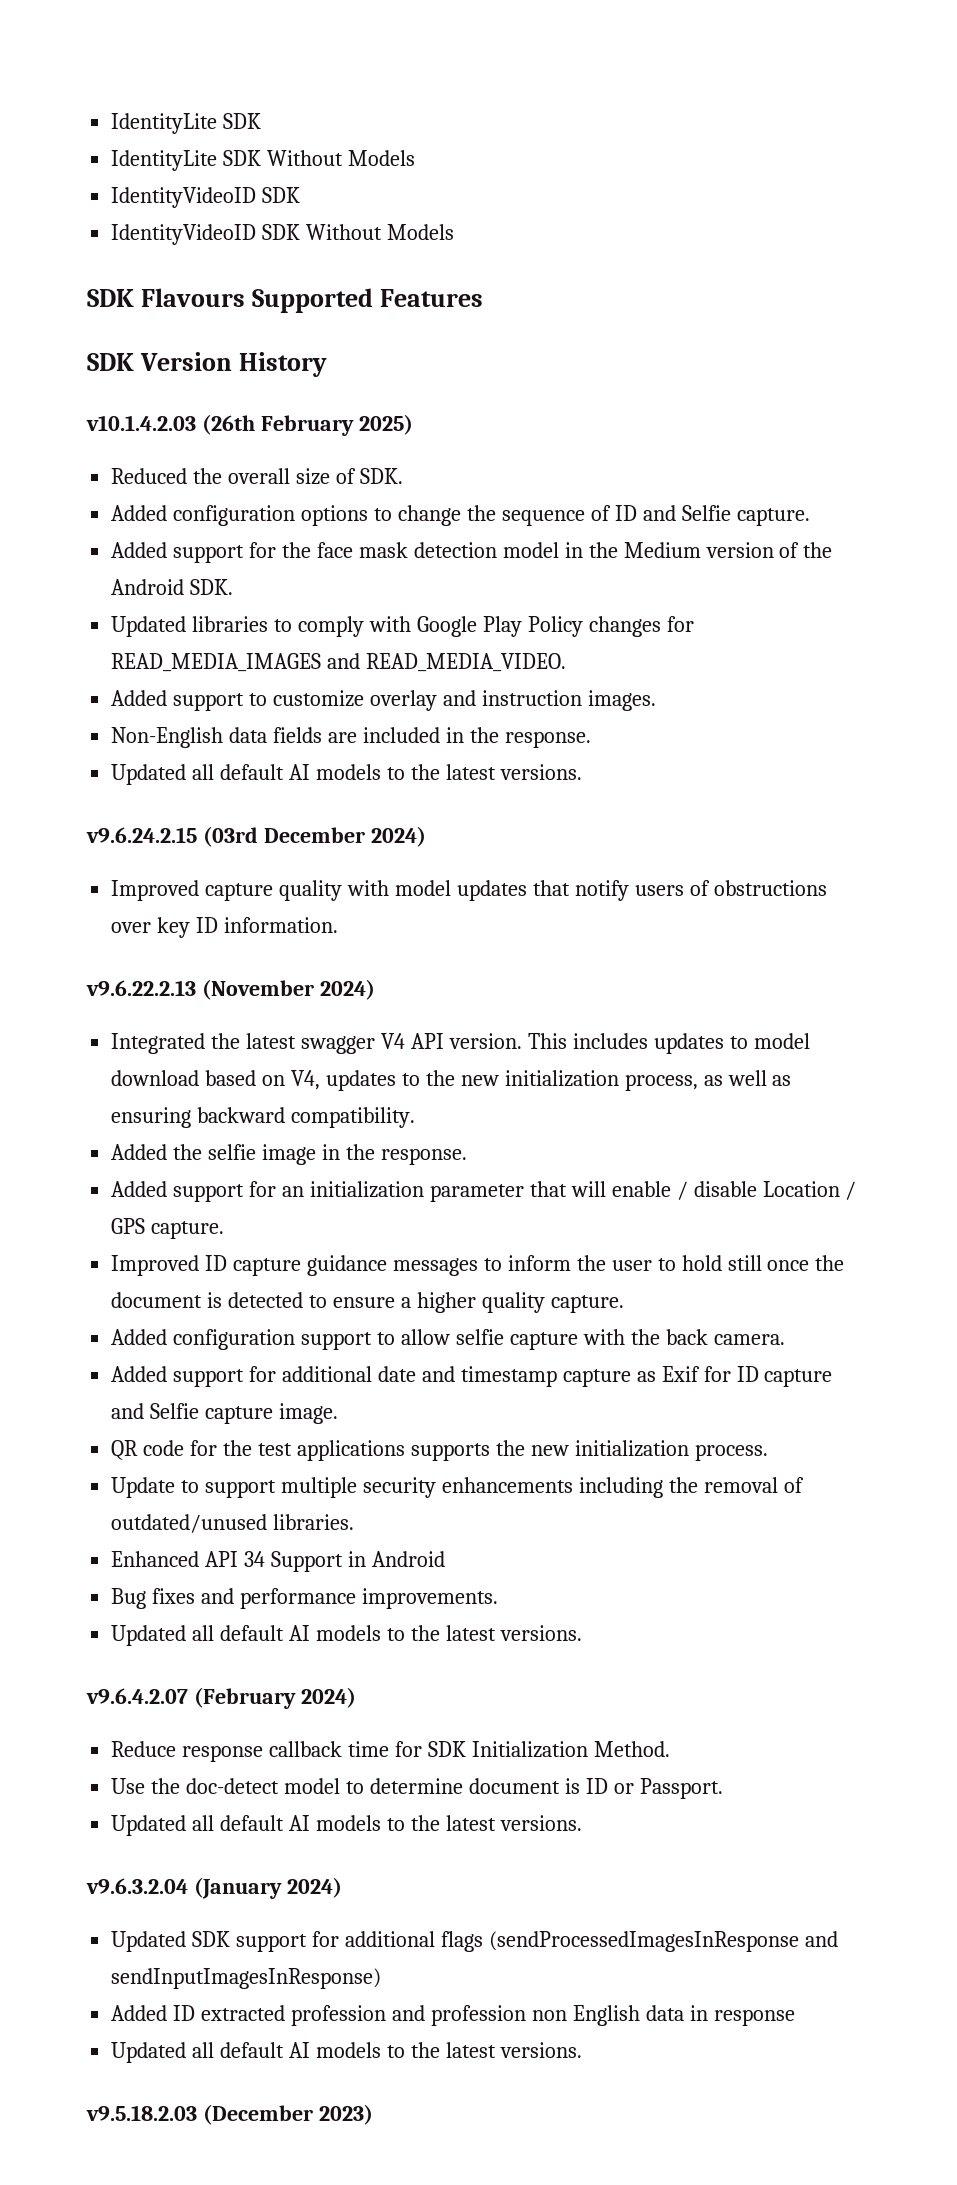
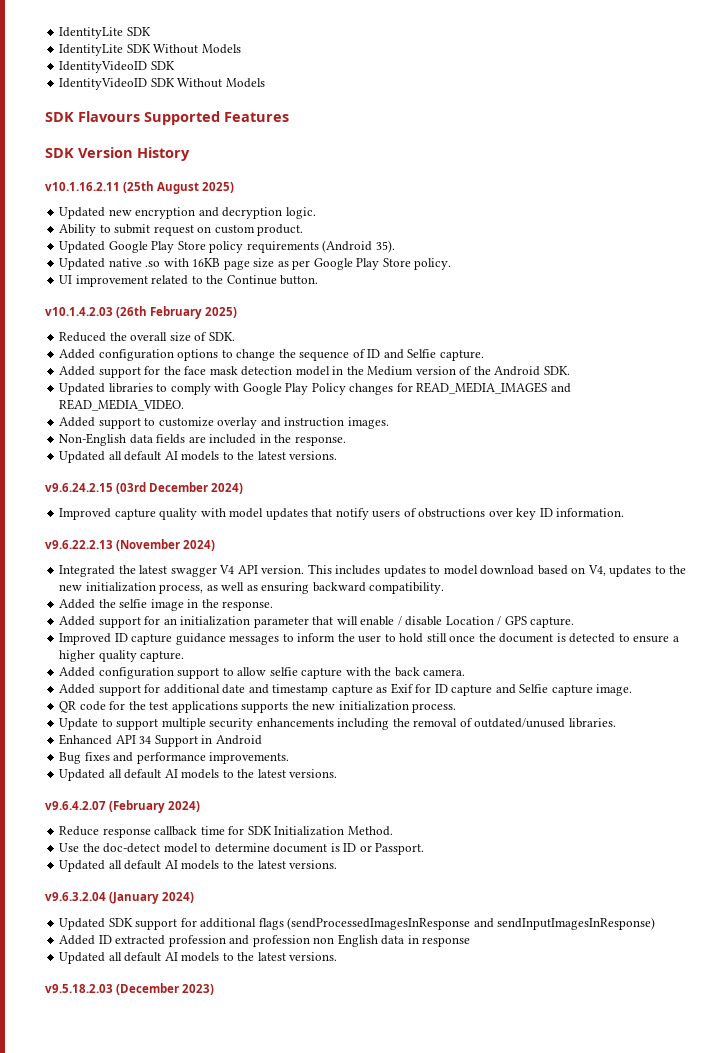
+ v10.1.16.2.11 (25th August 2025)
+ Updated new encryption and decryption logic.
+ Ability to submit request on custom product.
+ Updated Google Play Store policy requirements (Android 35).
+ Updated native .so with 16KB page size as per Google Play Store policy.
+ UI improvement related to the Continue button.

